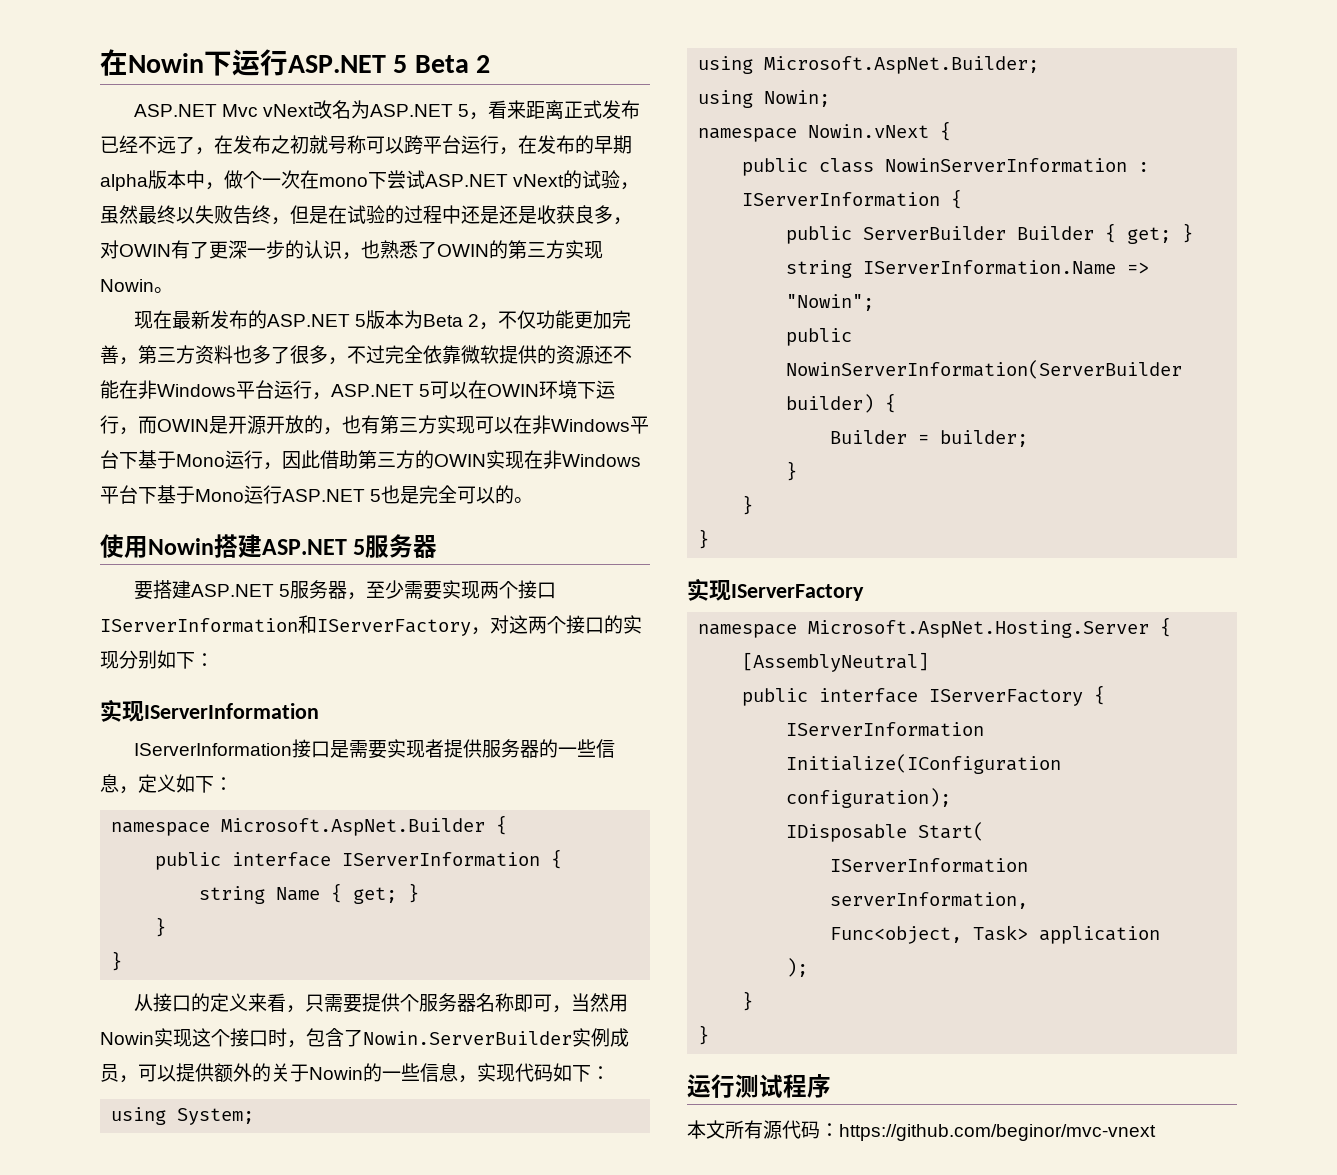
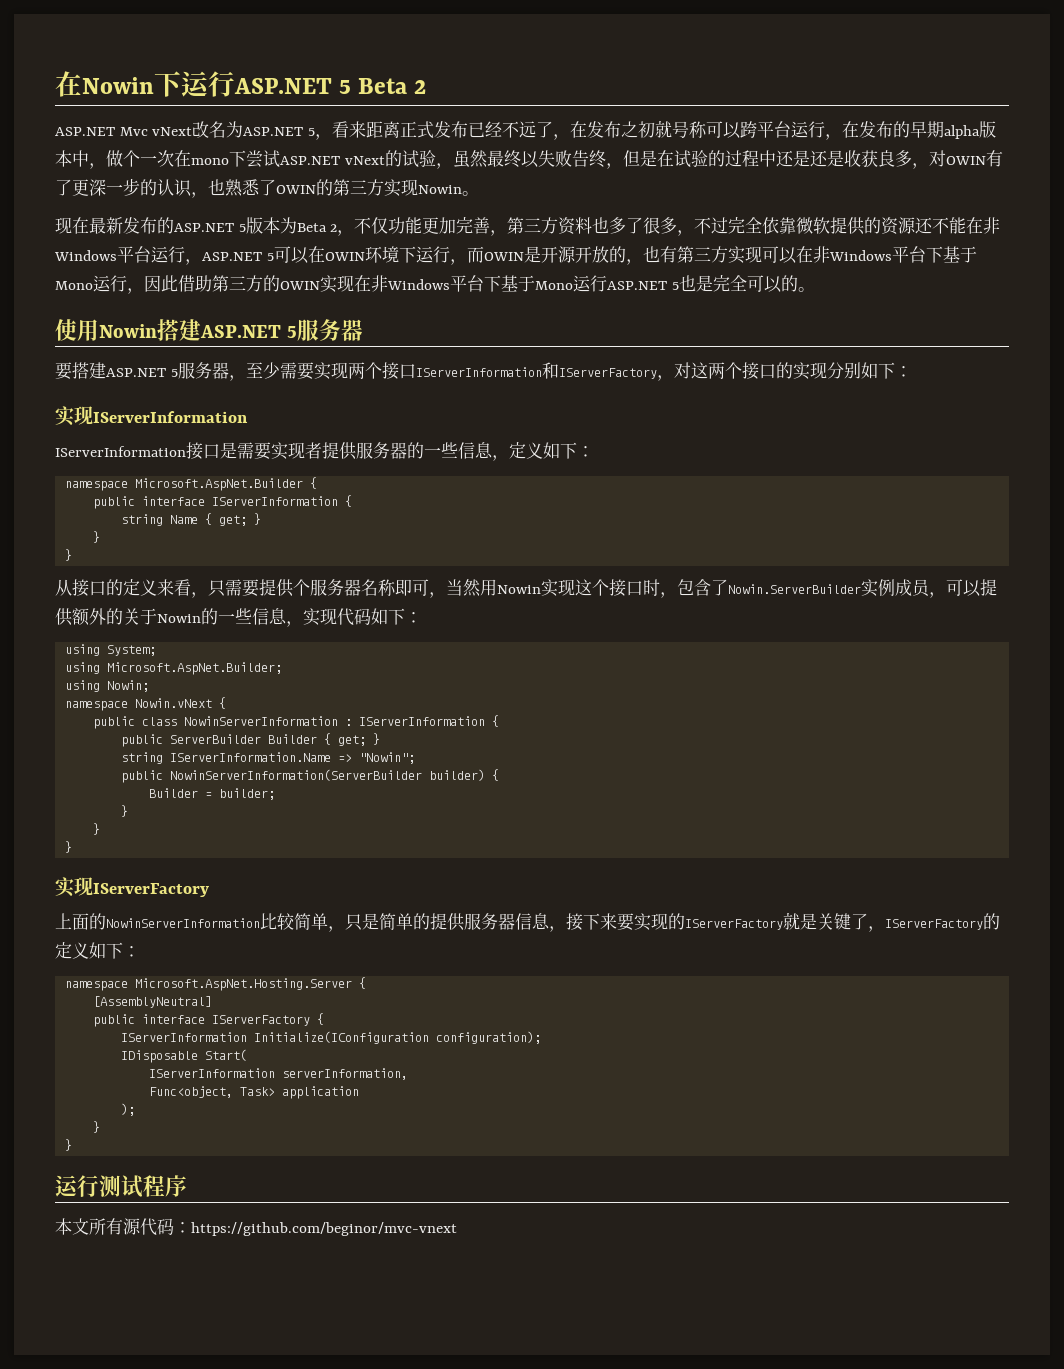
+ 上面的NowinServerInformation比较简单，只是简单的提供服务器信息，接下来要实现的IServerFactory就是关键了，IServerFactory的定义如下：

